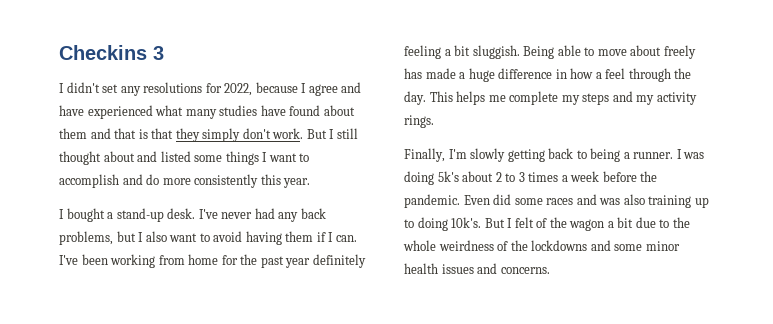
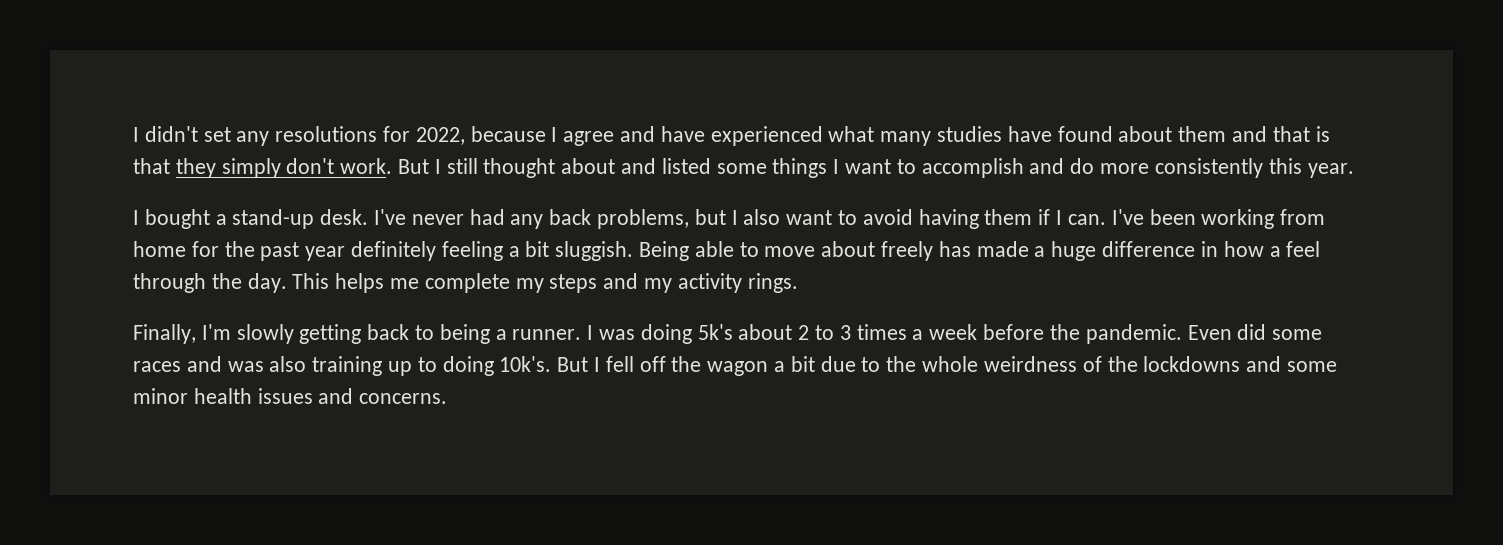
- Checkins 3
- But I felt of the wagon a bit due to the whole weirdness of the lockdowns and some minor health issues and concerns.
+ But I fell off the wagon a bit due to the whole weirdness of the lockdowns and some minor health issues and concerns.

